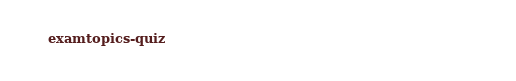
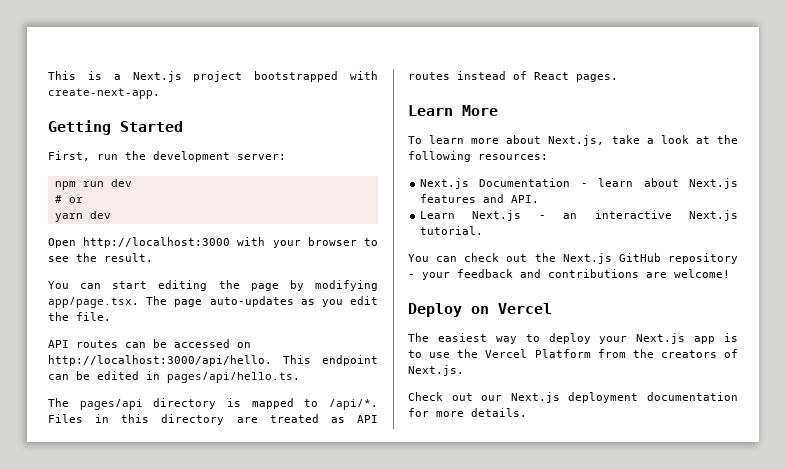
- examtopics-quiz
+ This is a Next.js project bootstrapped with create-next-app.
+ Getting Started
+ First, run the development server:
+ npm run dev
+ # or
+ yarn dev
+ Open http://localhost:3000 with your browser to see the result.
+ You can start editing the page by modifying app/page.tsx. The page auto-updates as you edit the file.
+ API routes can be accessed on http://localhost:3000/api/hello. This endpoint can be edited in pages/api/hello.ts.
+ The pages/api directory is mapped to /api/*. Files in this directory are treated as API routes instead of React pages.
+ Learn More
+ To learn more about Next.js, take a look at the following resources:
+ Next.js Documentation - learn about Next.js features and API.
+ Learn Next.js - an interactive Next.js tutorial.
+ You can check out the Next.js GitHub repository - your feedback and contributions are welcome!
+ Deploy on Vercel
+ The easiest way to deploy your Next.js app is to use the Vercel Platform from the creators of Next.js.
+ Check out our Next.js deployment documentation for more details.

